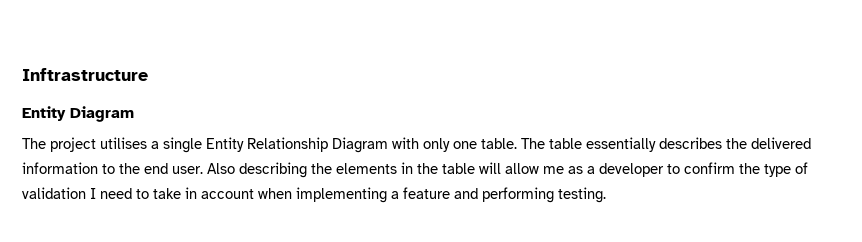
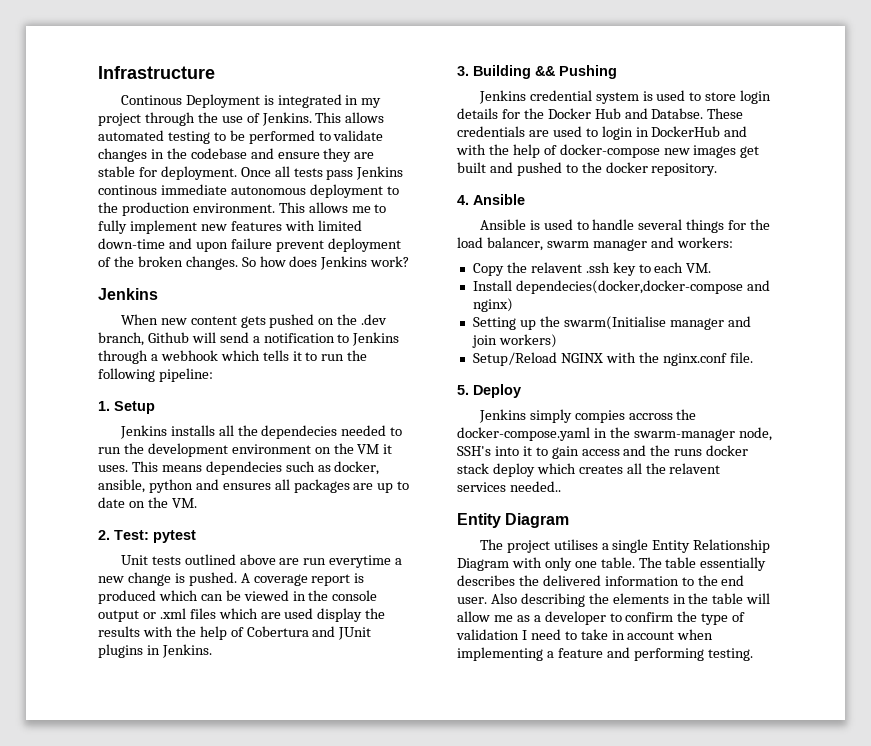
- Inftrastructure
+ Infrastructure
+ Continous Deployment is integrated in my project through the use of Jenkins. This allows automated testing to be performed to validate changes in the codebase and ensure they are stable for deployment. Once all tests pass Jenkins continous immediate autonomous deployment to the production environment. This allows me to fully implement new features with limited down-time and upon failure prevent deployment of the broken changes. So how does Jenkins work?
+ Jenkins
+ When new content gets pushed on the .dev branch, Github will send a notification to Jenkins through a webhook which tells it to run the following pipeline:
+ 1. Setup
+ Jenkins installs all the dependecies needed to run the development environment on the VM it uses. This means dependecies such as docker, ansible, python and ensures all packages are up to date on the VM.
+ 2. Test: pytest
+ Unit tests outlined above are run everytime a new change is pushed. A coverage report is produced which can be viewed in the console output or .xml files which are used display the results with the help of Cobertura and JUnit plugins in Jenkins.
+ 3. Building && Pushing
+ Jenkins credential system is used to store login details for the Docker Hub and Databse. These credentials are used to login in DockerHub and with the help of docker-compose new images get built and pushed to the docker repository.
+ 4. Ansible
+ Ansible is used to handle several things for the load balancer, swarm manager and workers:
+ Copy the relavent .ssh key to each VM.
+ Install dependecies(docker,docker-compose and nginx)
+ Setting up the swarm(Initialise manager and join workers)
+ Setup/Reload NGINX with the nginx.conf file.
+ 5. Deploy
+ Jenkins simply compies accross the docker-compose.yaml in the swarm-manager node, SSH's into it to gain access and the runs docker stack deploy which creates all the relavent services needed..

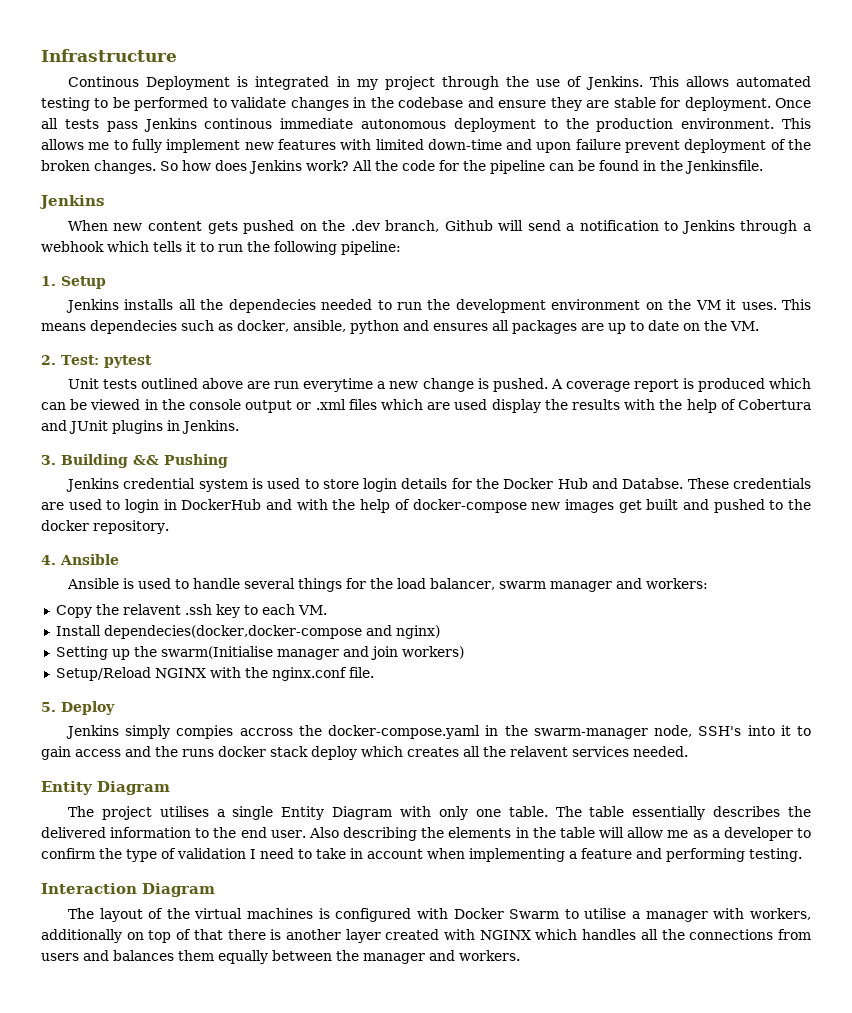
+ All the code for the pipeline can be found in the Jenkinsfile.
- Jenkins simply compies accross the docker-compose.yaml in the swarm-manager node, SSH's into it to gain access and the runs docker stack deploy which creates all the relavent services needed..
+ Jenkins simply compies accross the docker-compose.yaml in the swarm-manager node, SSH's into it to gain access and the runs docker stack deploy which creates all the relavent services needed.
- The project utilises a single Entity Relationship Diagram with only one table.
+ The project utilises a single Entity Diagram with only one table.
+ Interaction Diagram
+ The layout of the virtual machines is configured with Docker Swarm to utilise a manager with workers, additionally on top of that there is another layer created with NGINX which handles all the connections from users and balances them equally between the manager and workers.

